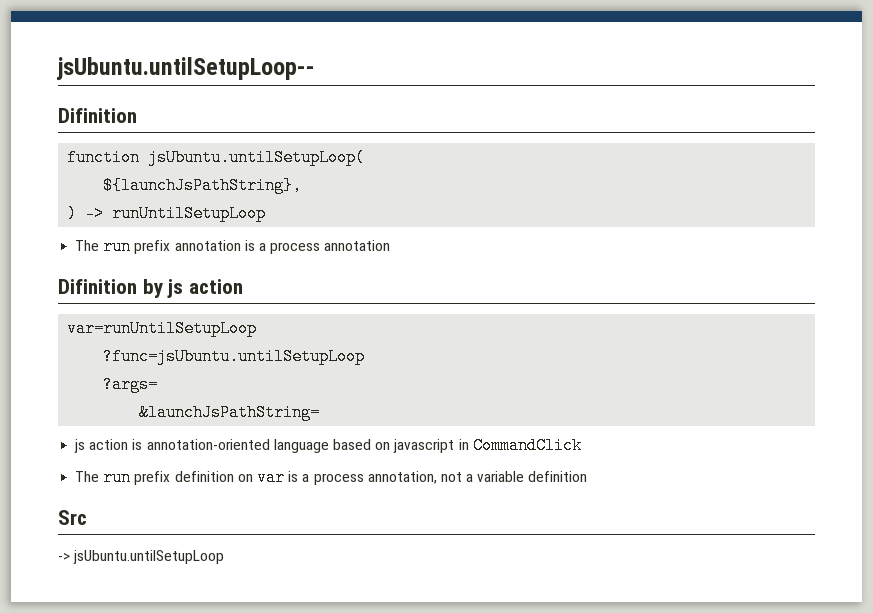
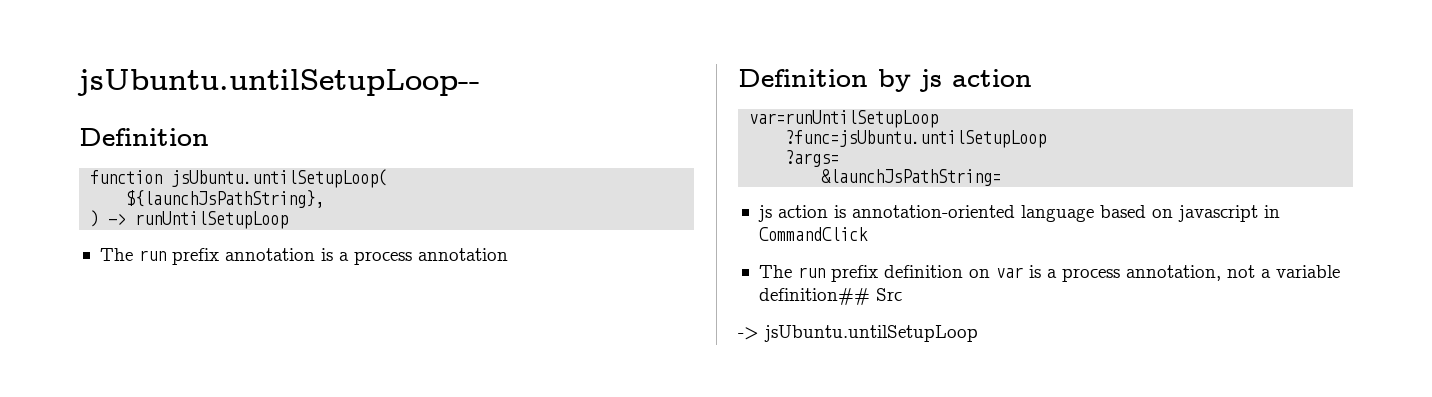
  jsUbuntu.untilSetupLoop--
- Difinition
+ Definition
- Difinition by js action
+ Definition by js action
- The run prefix definition on var is a process annotation, not a variable definition
- Src
+ The run prefix definition on var is a process annotation, not a variable definition## Src

